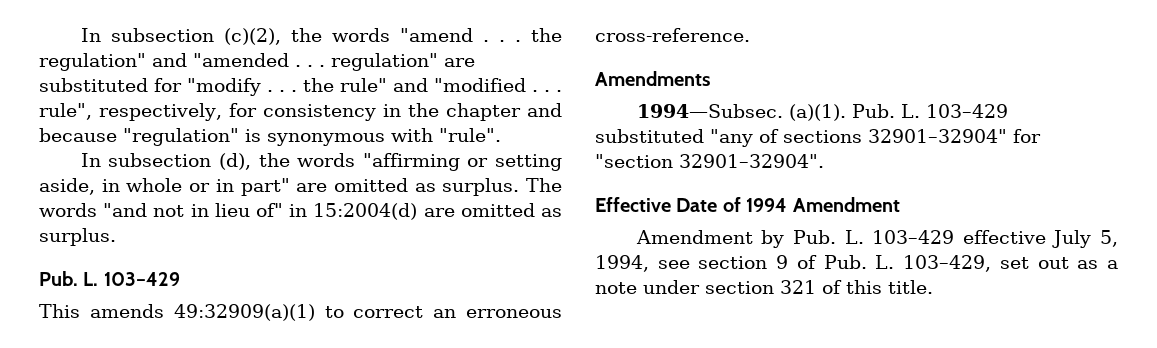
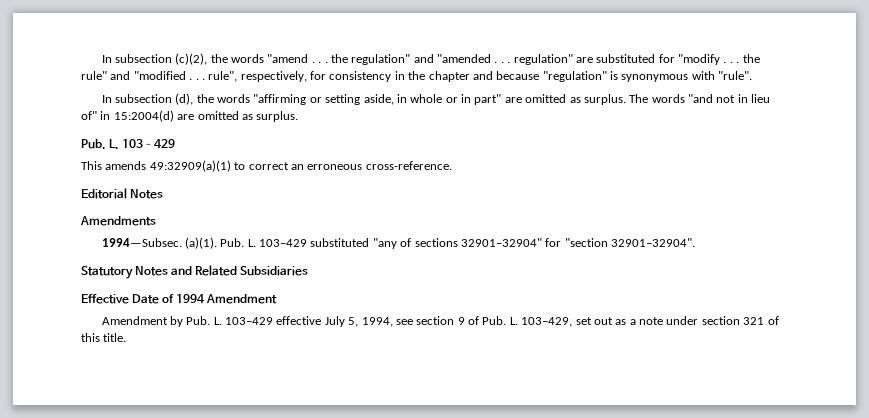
+ Editorial Notes
+ Statutory Notes and Related Subsidiaries

